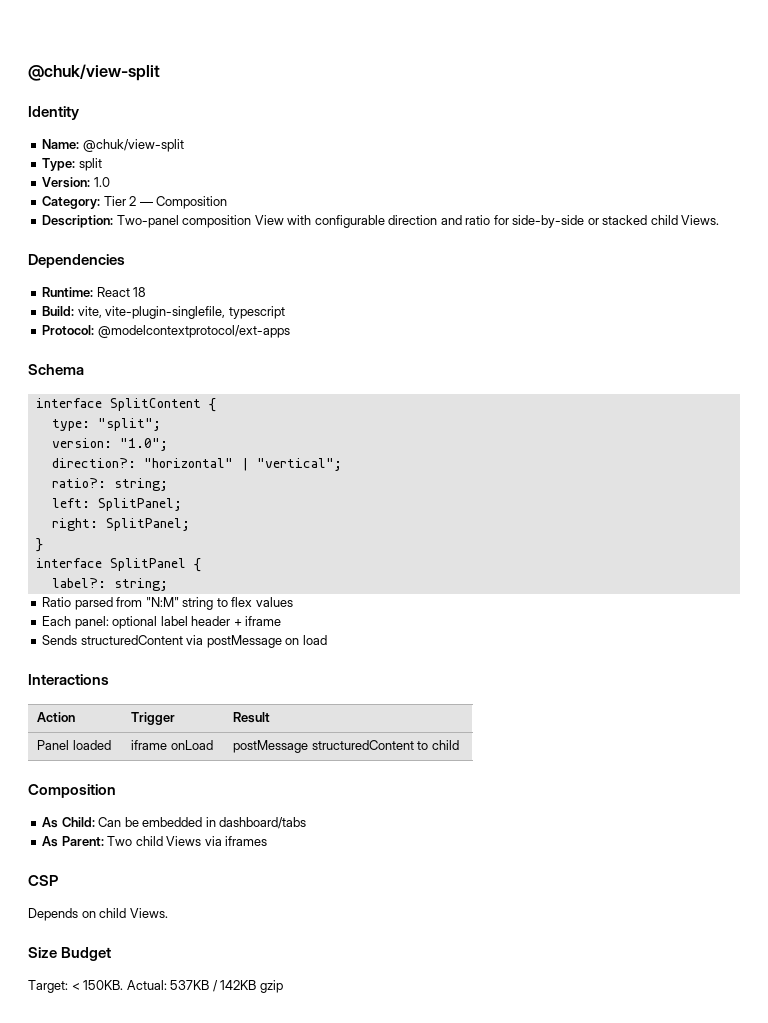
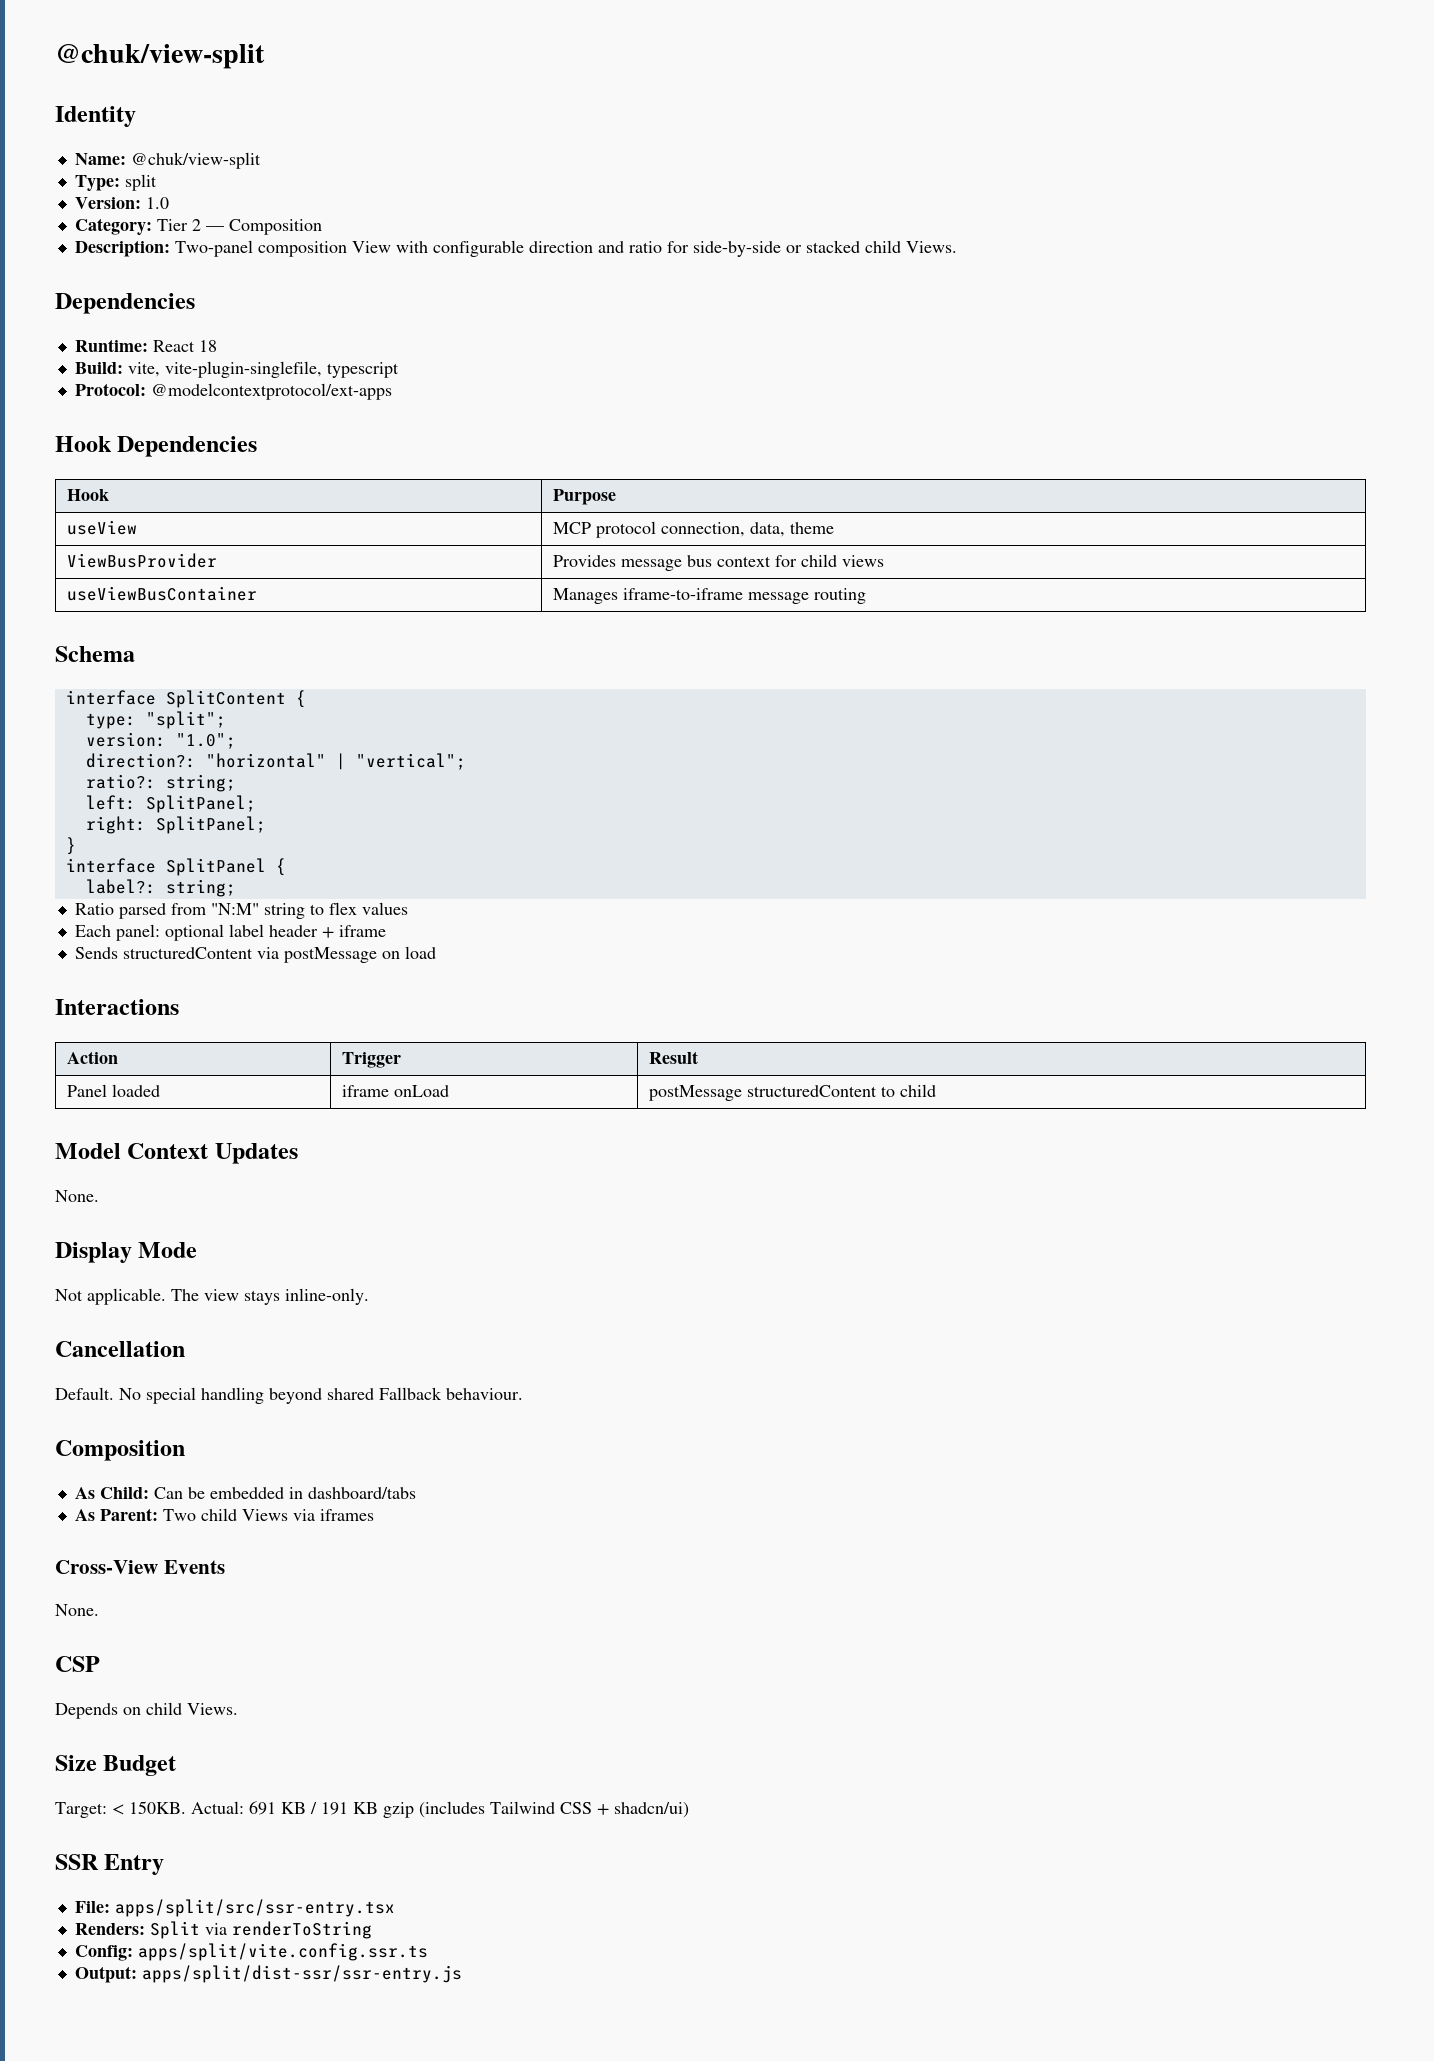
+ Hook Dependencies
+ Hook | Purpose
+ useView | MCP protocol connection, data, theme
+ ViewBusProvider | Provides message bus context for child views
+ useViewBusContainer | Manages iframe-to-iframe message routing
+ Model Context Updates
+ None.
+ Display Mode
+ Not applicable. The view stays inline-only.
+ Cancellation
+ Default. No special handling beyond shared Fallback behaviour.
+ Cross-View Events
+ None.
- Actual: 537KB / 142KB gzip
+ Actual: 691 KB / 191 KB gzip (includes Tailwind CSS + shadcn/ui)
+ SSR Entry
+ File: apps/split/src/ssr-entry.tsx
+ Renders: Split via renderToString
+ Config: apps/split/vite.config.ssr.ts
+ Output: apps/split/dist-ssr/ssr-entry.js

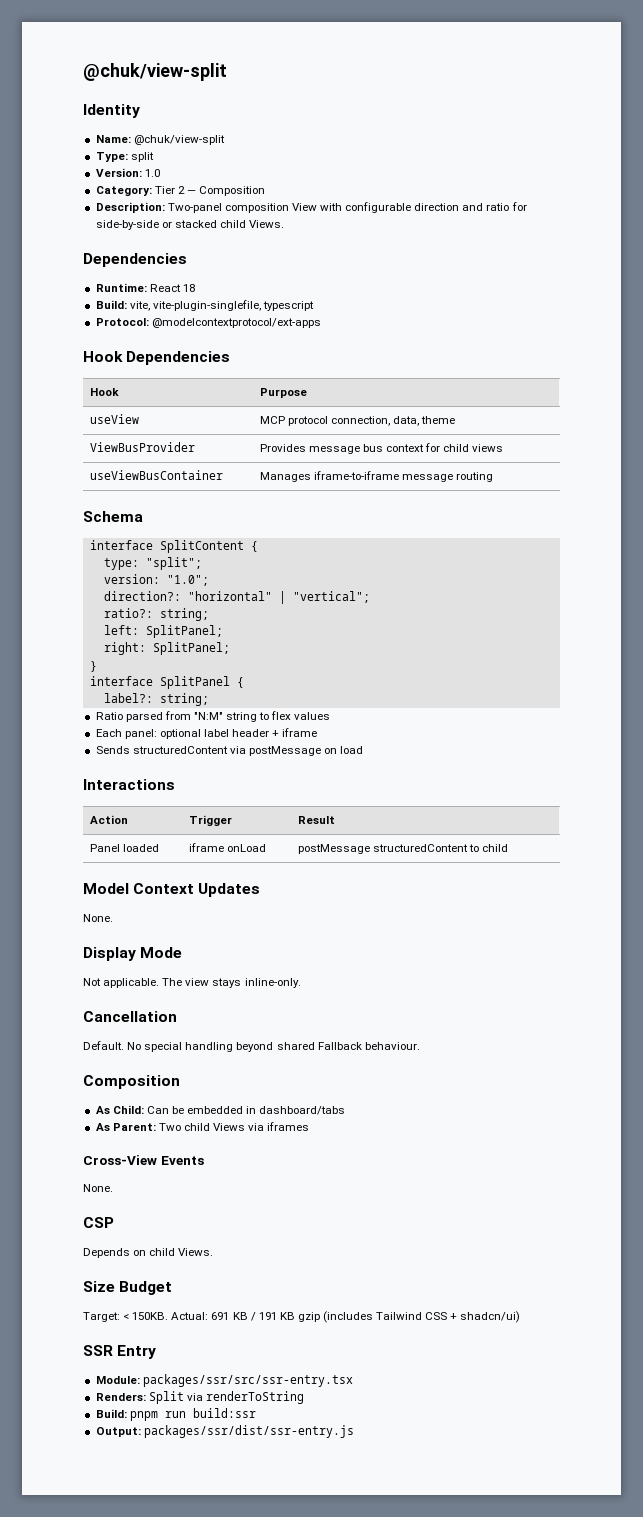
- File: apps/split/src/ssr-entry.tsx
+ Module: packages/ssr/src/ssr-entry.tsx
- Config: apps/split/vite.config.ssr.ts
+ Build: pnpm run build:ssr
- Output: apps/split/dist-ssr/ssr-entry.js
+ Output: packages/ssr/dist/ssr-entry.js

